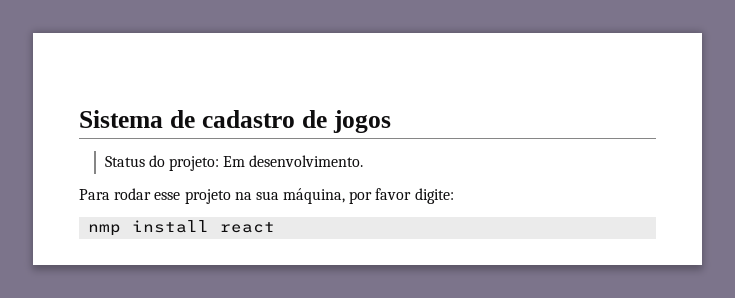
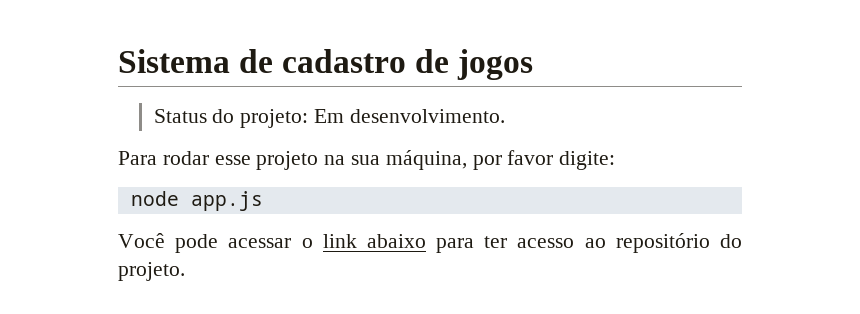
- nmp install react
+ node app.js
+ Você pode acessar o link abaixo para ter acesso ao repositório do projeto.

